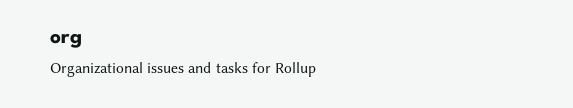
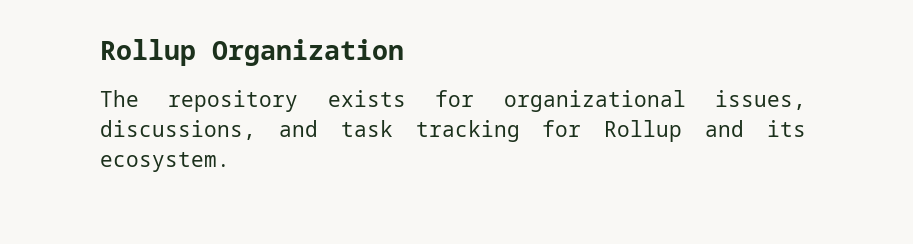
- org
- Organizational issues and tasks for Rollup
+ Rollup Organization
+ The repository exists for organizational issues, discussions, and task tracking for Rollup and its ecosystem.

